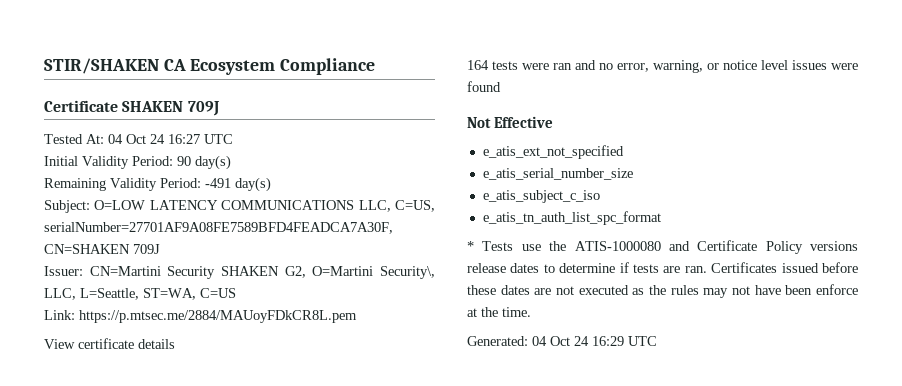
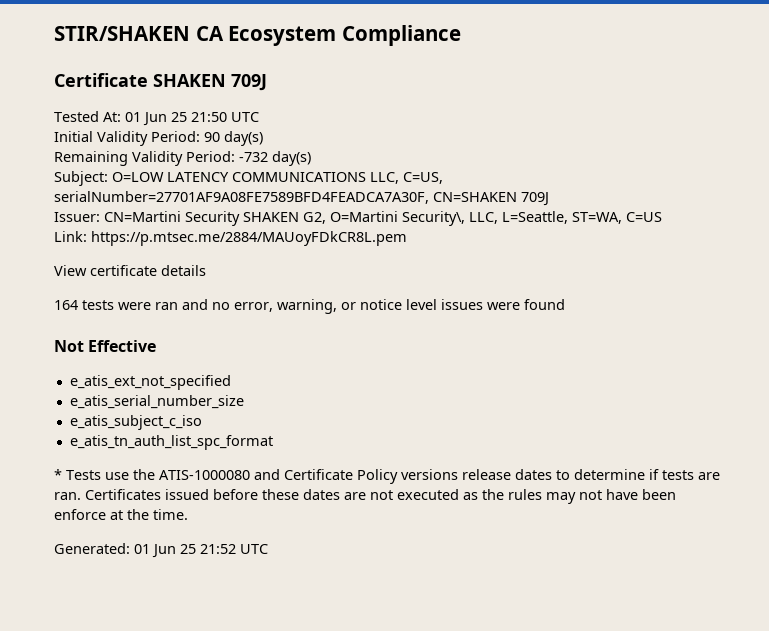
- Tested At: 04 Oct 24 16:27 UTC
+ Tested At: 01 Jun 25 21:50 UTC
- Remaining Validity Period: -491 day(s)
+ Remaining Validity Period: -732 day(s)
- Generated: 04 Oct 24 16:29 UTC
+ Generated: 01 Jun 25 21:52 UTC

